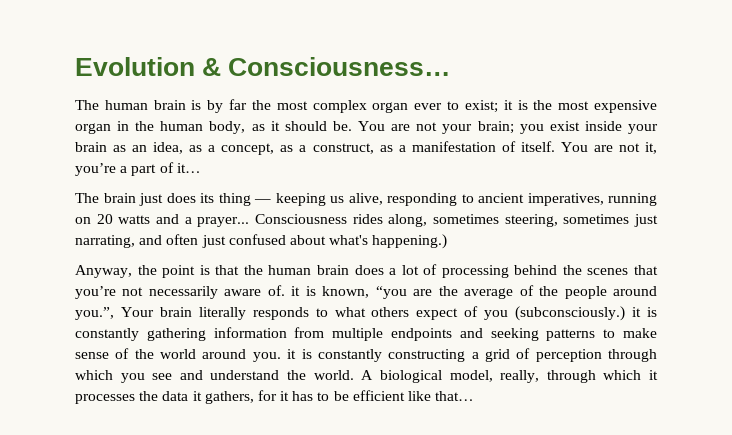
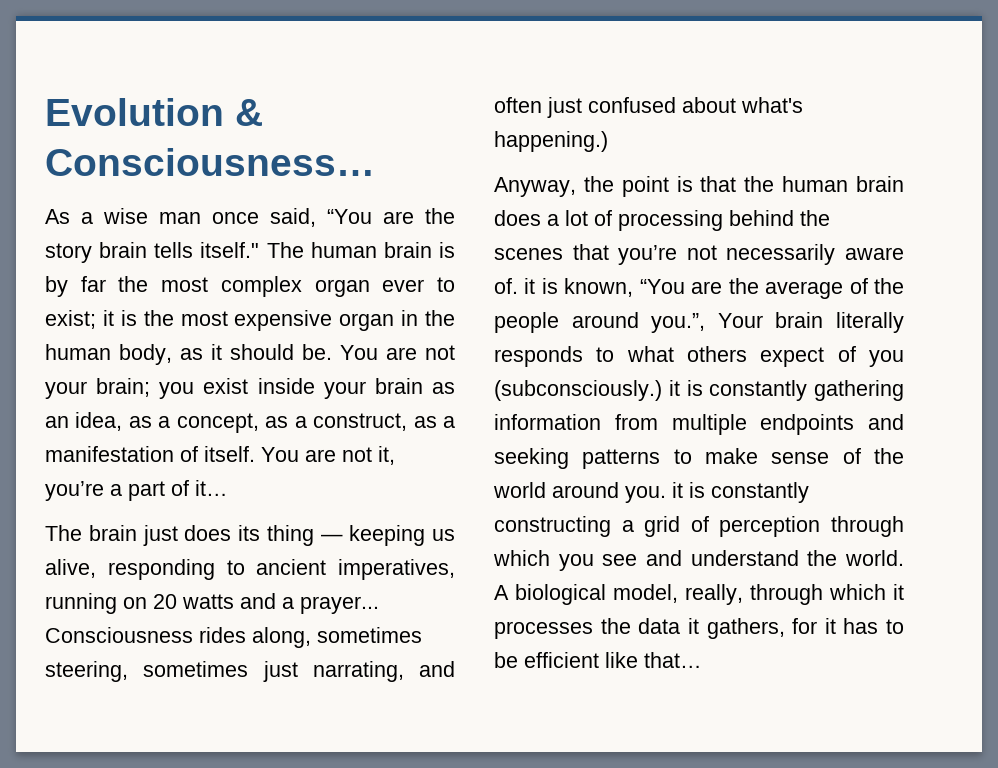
+ As a wise man once said, “You are the story brain tells itself."
- Anyway, the point is that the human brain does a lot of processing behind the scenes that you’re not necessarily aware of. it is known, “you are the average of the people around you.”, Your brain literally responds to what others expect of you (subconsciously.) it is constantly gathering information from multiple endpoints and seeking patterns to make sense of the world around you. it is constantly constructing a grid of perception through which you see and understand the world.
+ Anyway, the point is that the human brain does a lot of processing behind the scenes that you’re not necessarily aware of. it is known, “You are the average of the people around you.”, Your brain literally responds to what others expect of you (subconsciously.) it is constantly gathering information from multiple endpoints and seeking patterns to make sense of the world around you. it is constantly constructing a grid of perception through which you see and understand the world.

